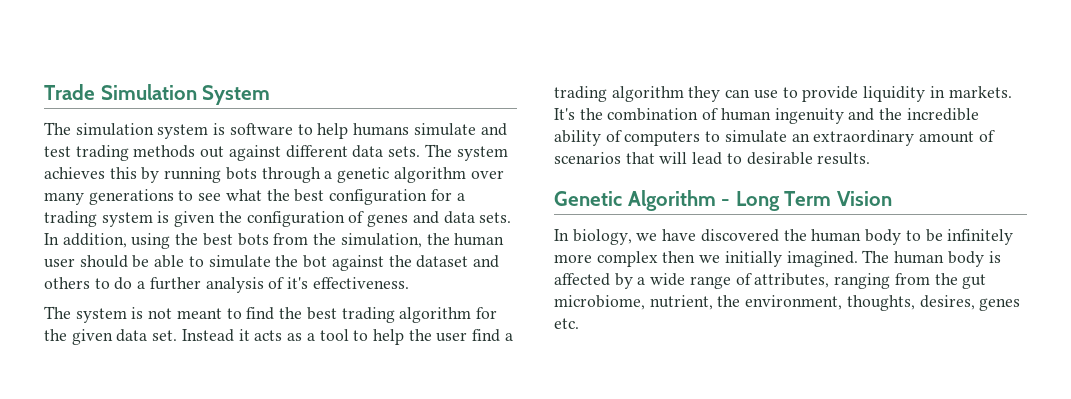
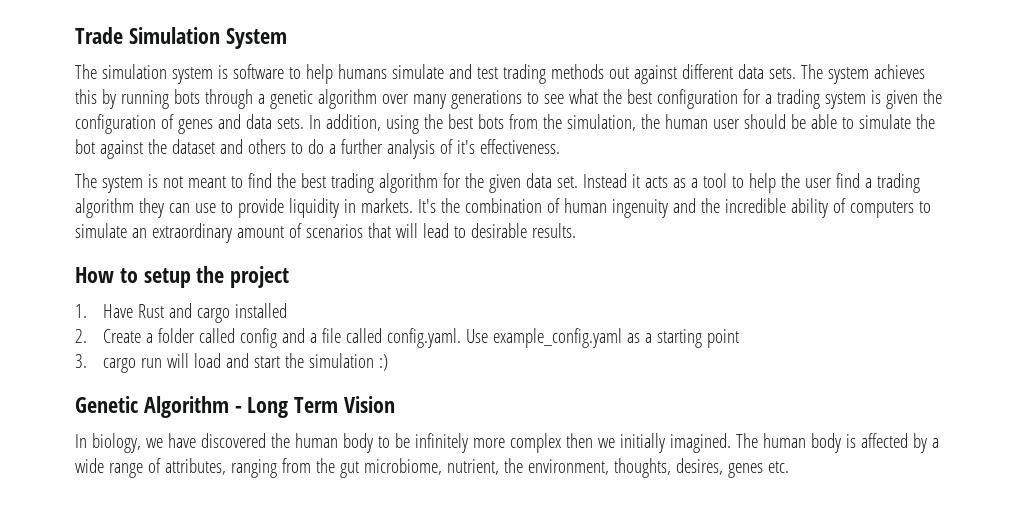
+ How to setup the project
+ 1. Have Rust and cargo installed
+ 2. Create a folder called config and a file called config.yaml. Use example_config.yaml as a starting point
+ 3. cargo run will load and start the simulation :)

